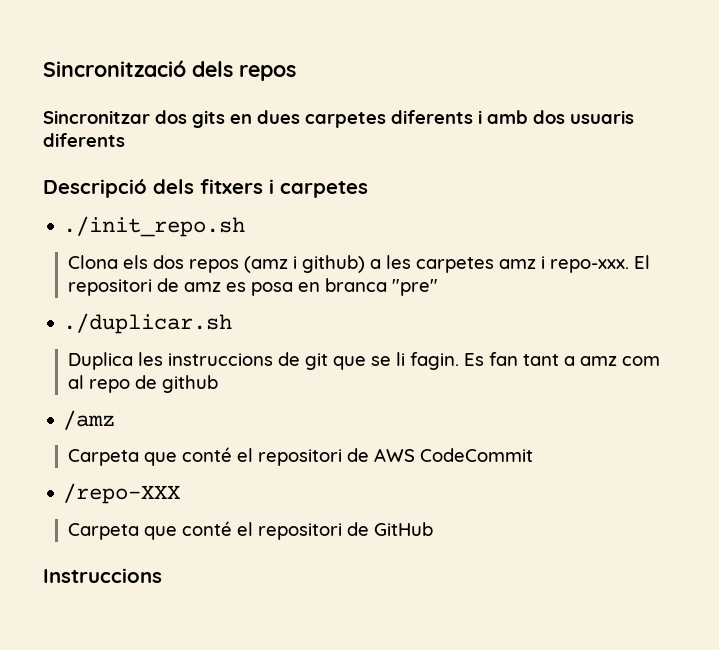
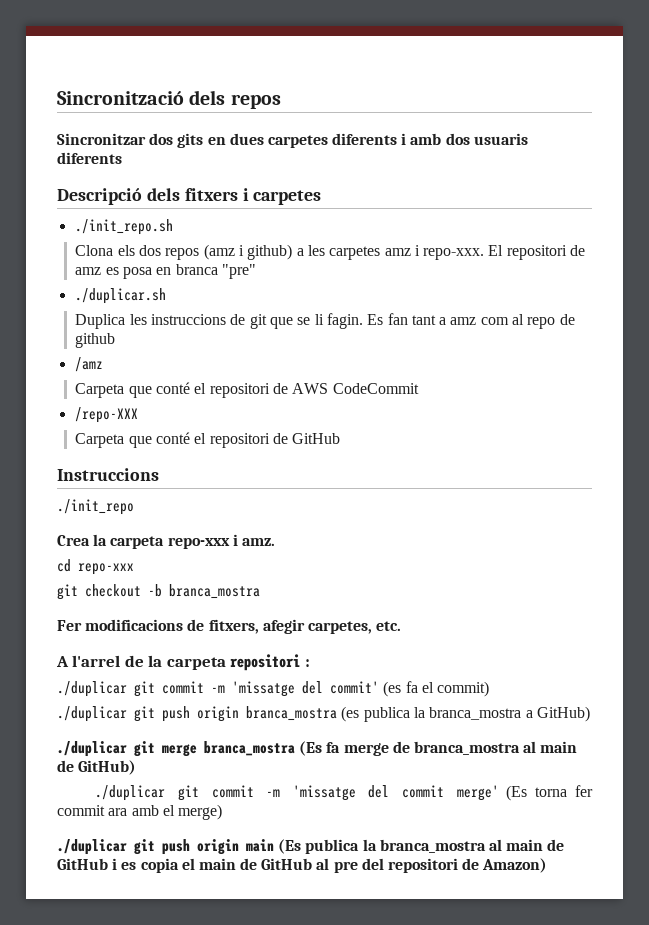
+ ./init_repo
+ Crea la carpeta repo-xxx i amz.
+ cd repo-xxx
+ git checkout -b branca_mostra
+ Fer modificacions de fitxers, afegir carpetes, etc.
+ A l'arrel de la carpeta repositori :
+ ./duplicar git commit -m 'missatge del commit' (es fa el commit)
+ ./duplicar git push origin branca_mostra (es publica la branca_mostra a GitHub)
+ ./duplicar git merge branca_mostra (Es fa merge de branca_mostra al main de GitHub)
+ ./duplicar git commit -m 'missatge del commit merge' (Es torna fer commit ara amb el merge)
+ ./duplicar git push origin main (Es publica la branca_mostra al main de GitHub i es copia el main de GitHub al pre del repositori de Amazon)

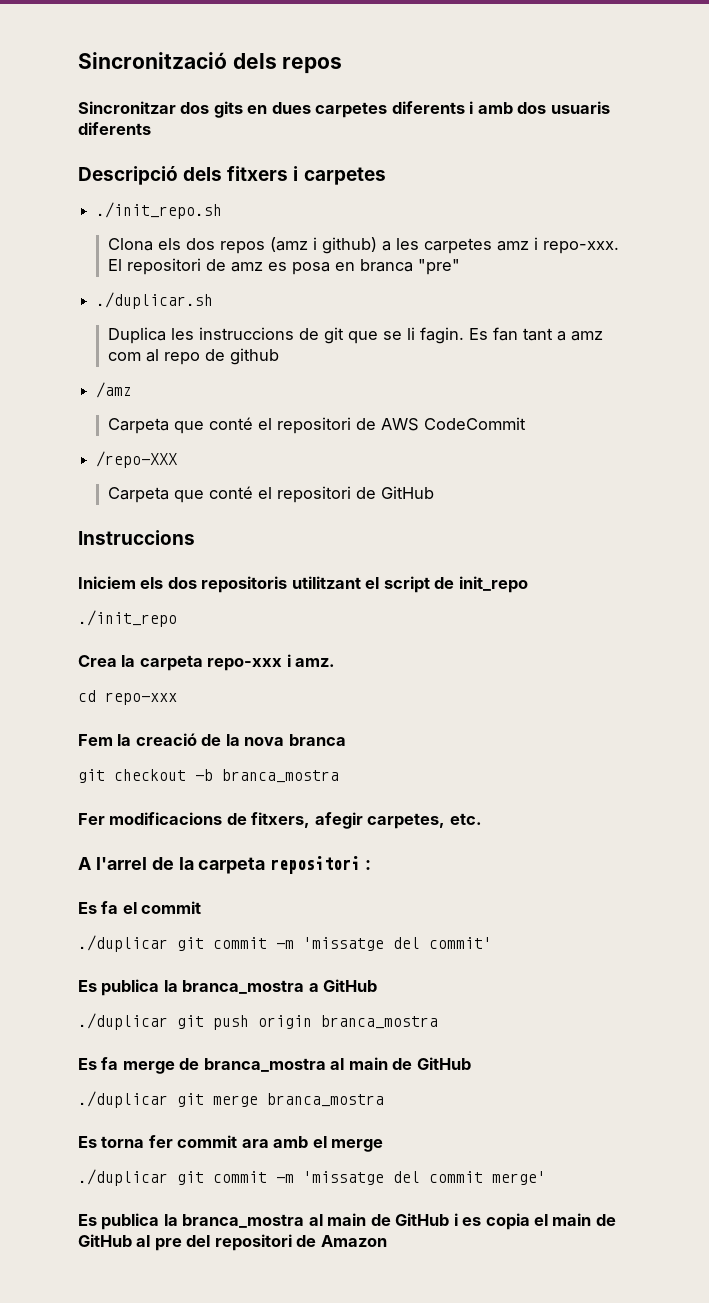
+ Iniciem els dos repositoris utilitzant el script de init_repo
+ Fem la creació de la nova branca
+ Es fa el commit
- ./duplicar git commit -m 'missatge del commit' (es fa el commit)
+ ./duplicar git commit -m 'missatge del commit'
+ Es publica la branca_mostra a GitHub
- ./duplicar git push origin branca_mostra (es publica la branca_mostra a GitHub)
- ./duplicar git merge branca_mostra (Es fa merge de branca_mostra al main de GitHub)
+ ./duplicar git push origin branca_mostra
+ Es fa merge de branca_mostra al main de GitHub
+ ./duplicar git merge branca_mostra
+ Es torna fer commit ara amb el merge
- ./duplicar git commit -m 'missatge del commit merge' (Es torna fer commit ara amb el merge)
- ./duplicar git push origin main (Es publica la branca_mostra al main de GitHub i es copia el main de GitHub al pre del repositori de Amazon)
+ ./duplicar git commit -m 'missatge del commit merge'
+ Es publica la branca_mostra al main de GitHub i es copia el main de GitHub al pre del repositori de Amazon

